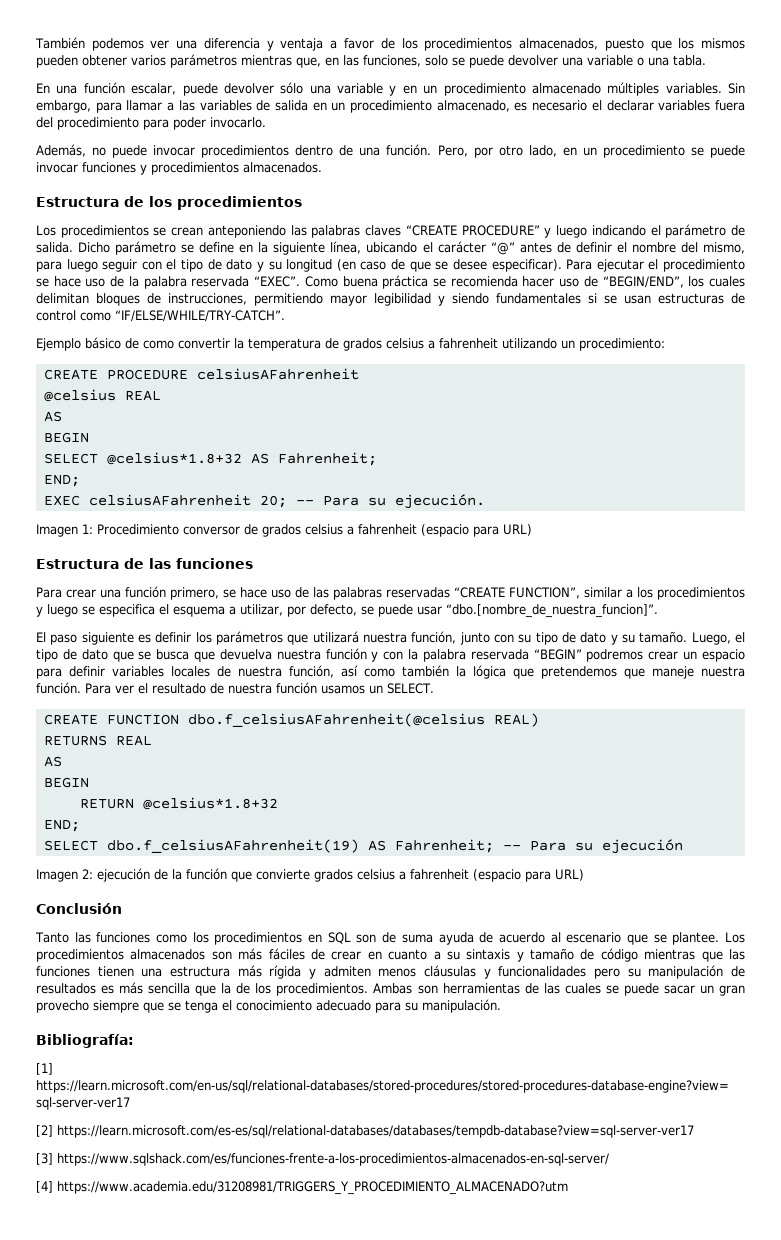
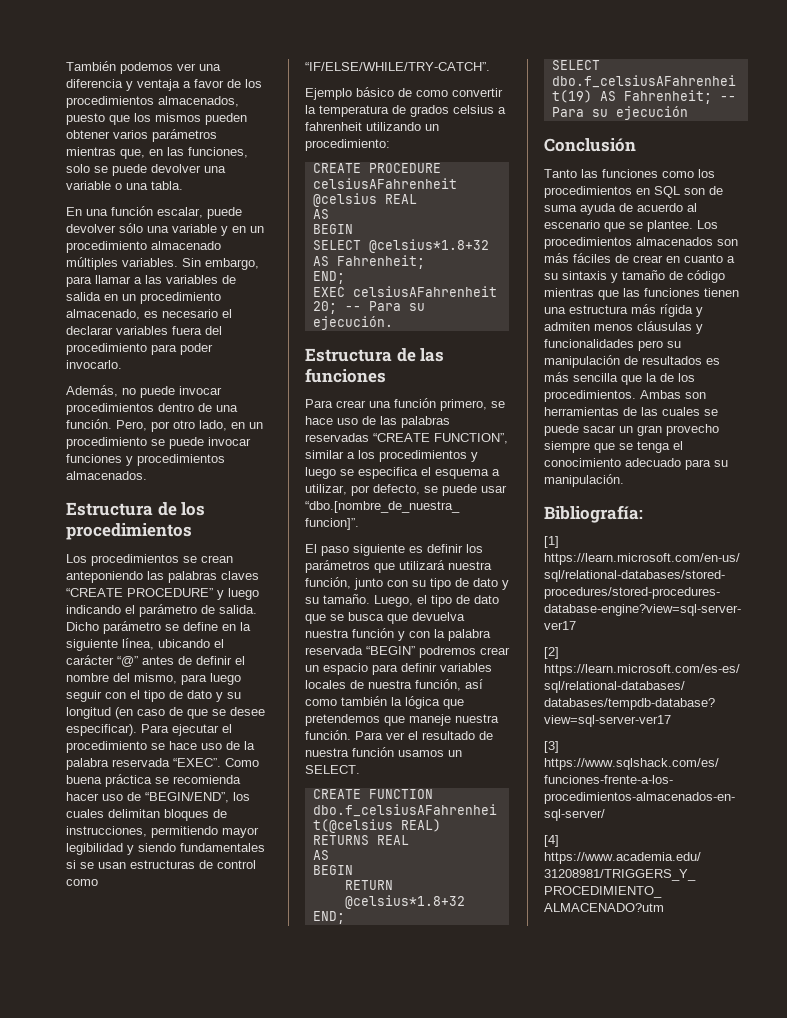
- Imagen 1: Procedimiento conversor de grados celsius a fahrenheit (espacio para URL)
- Imagen 2: ejecución de la función que convierte grados celsius a fahrenheit (espacio para URL)

